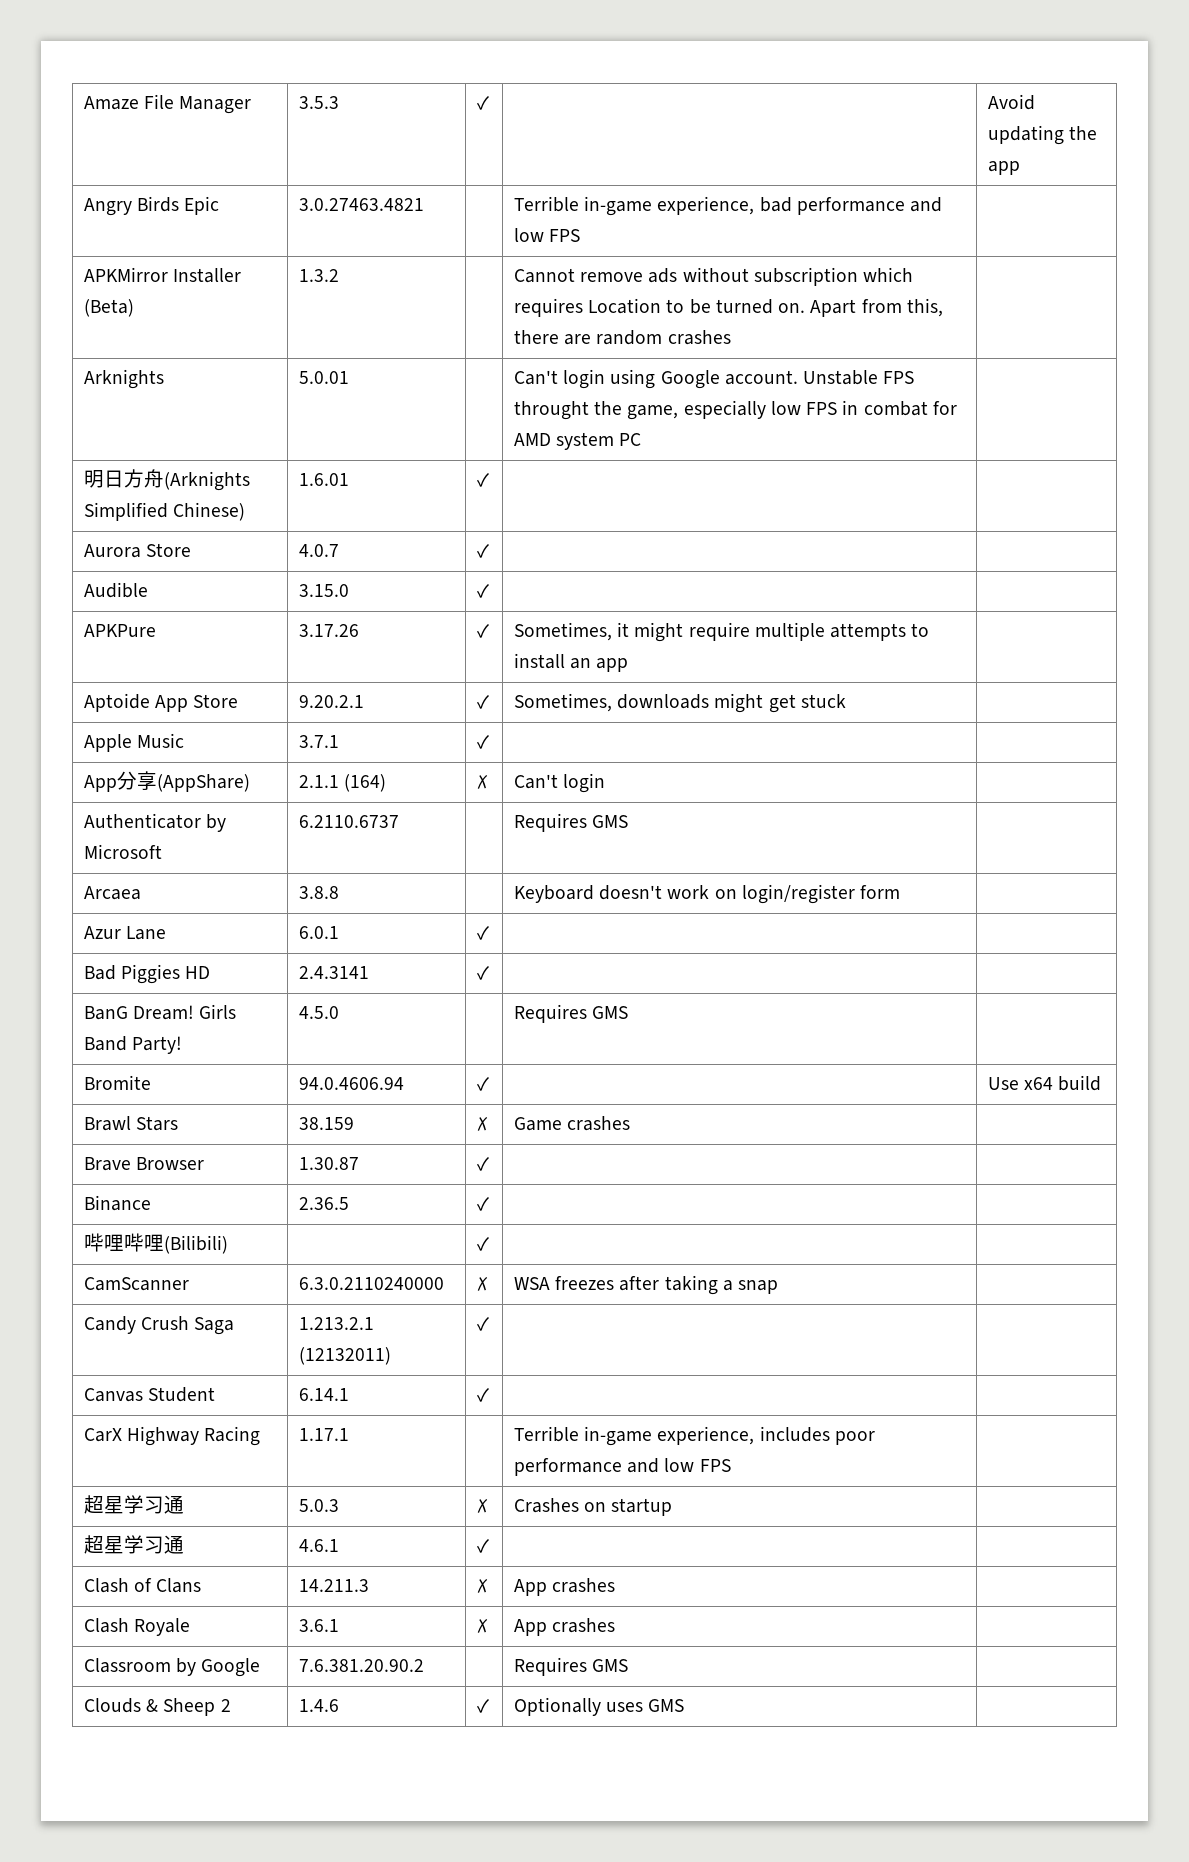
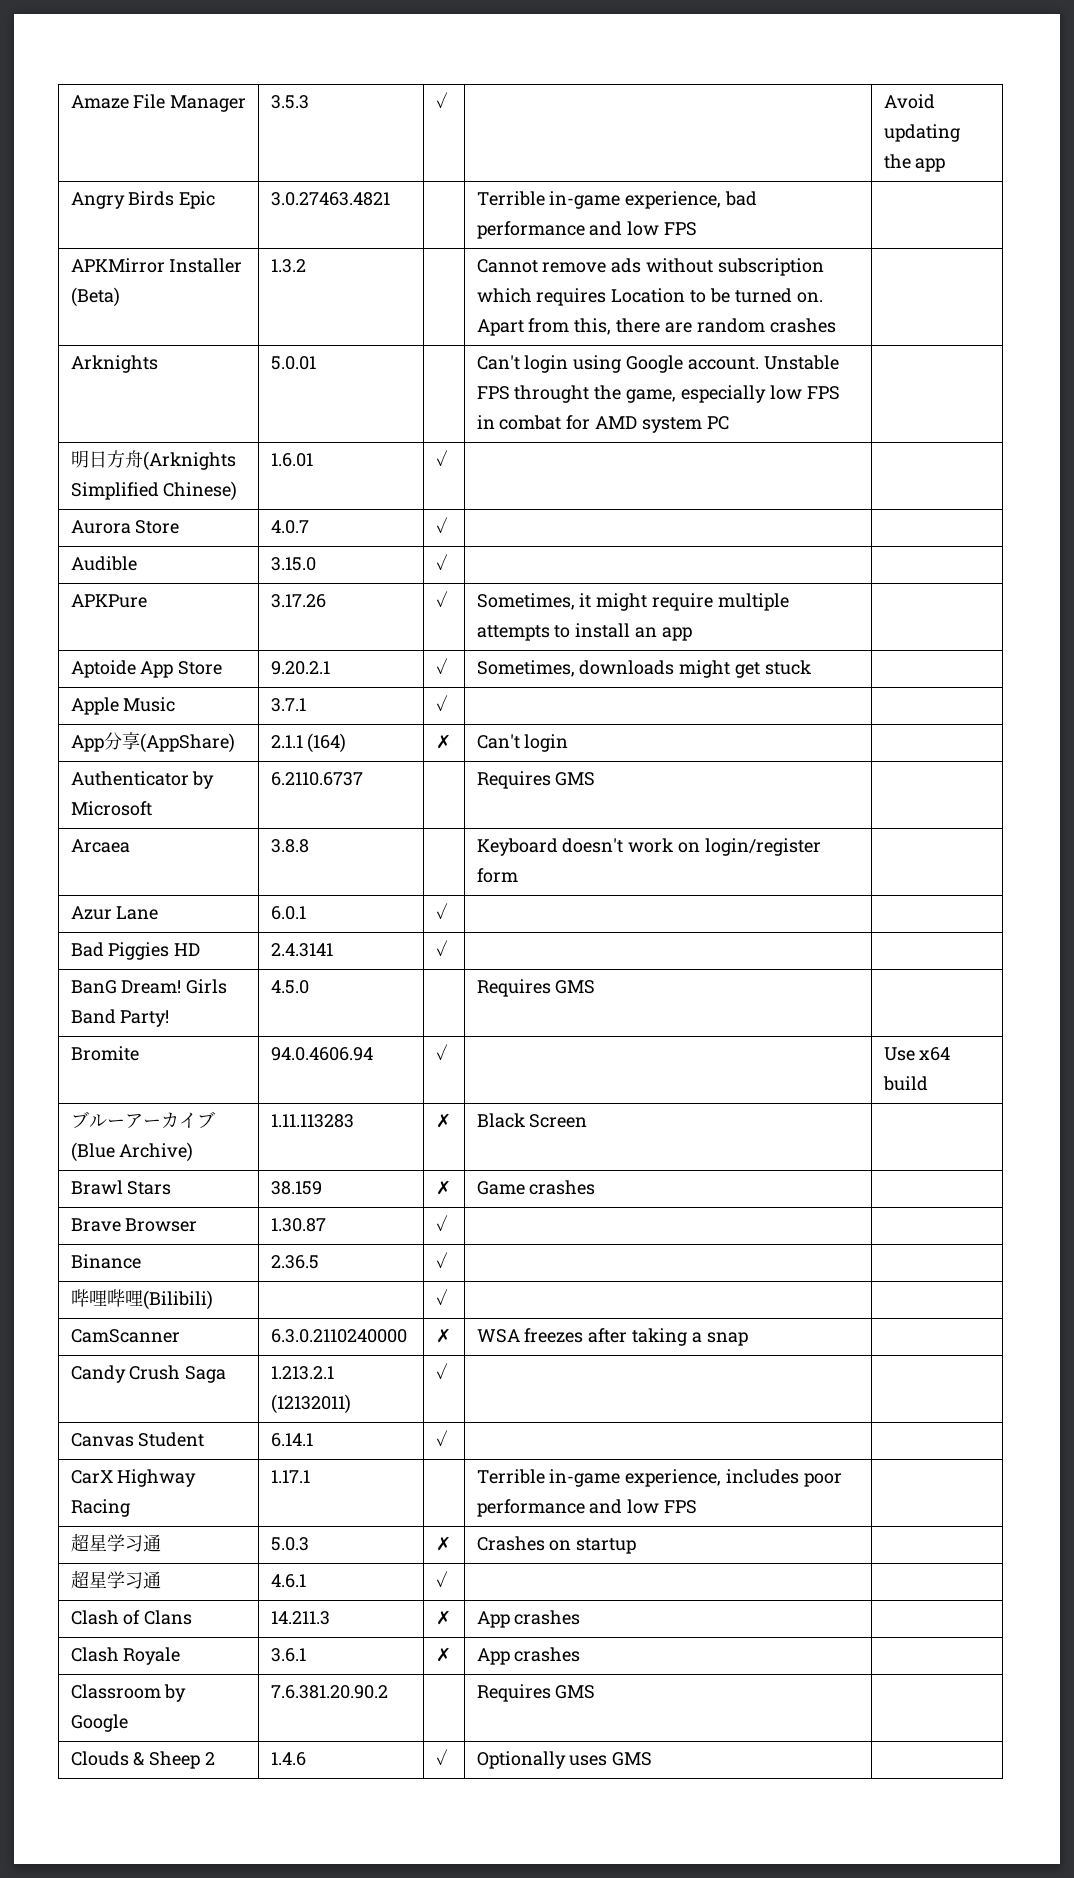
+ ブルーアーカイブ(Blue Archive) | 1.11.113283 | ✗ | Black Screen |

